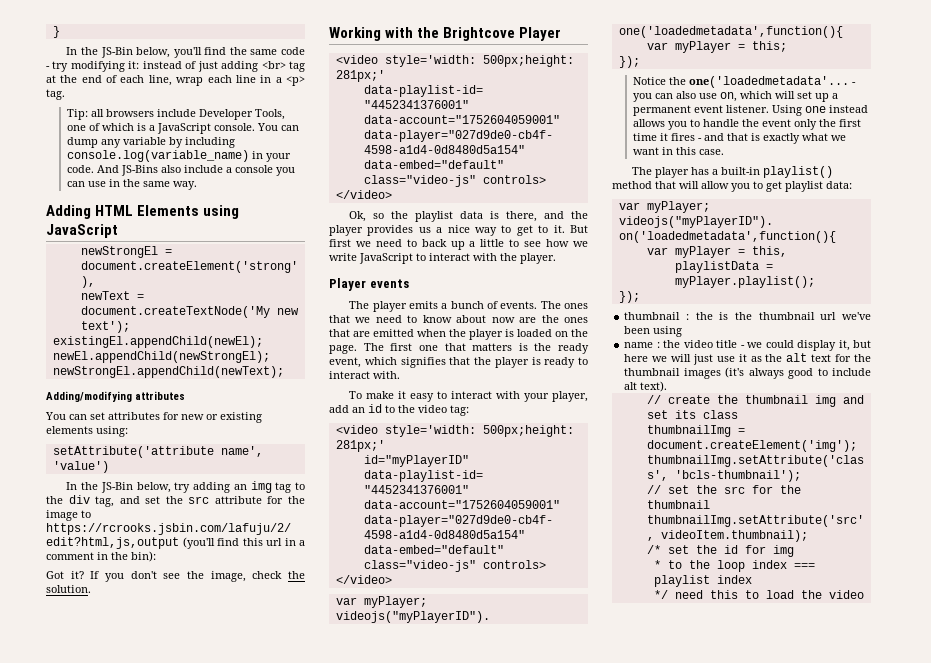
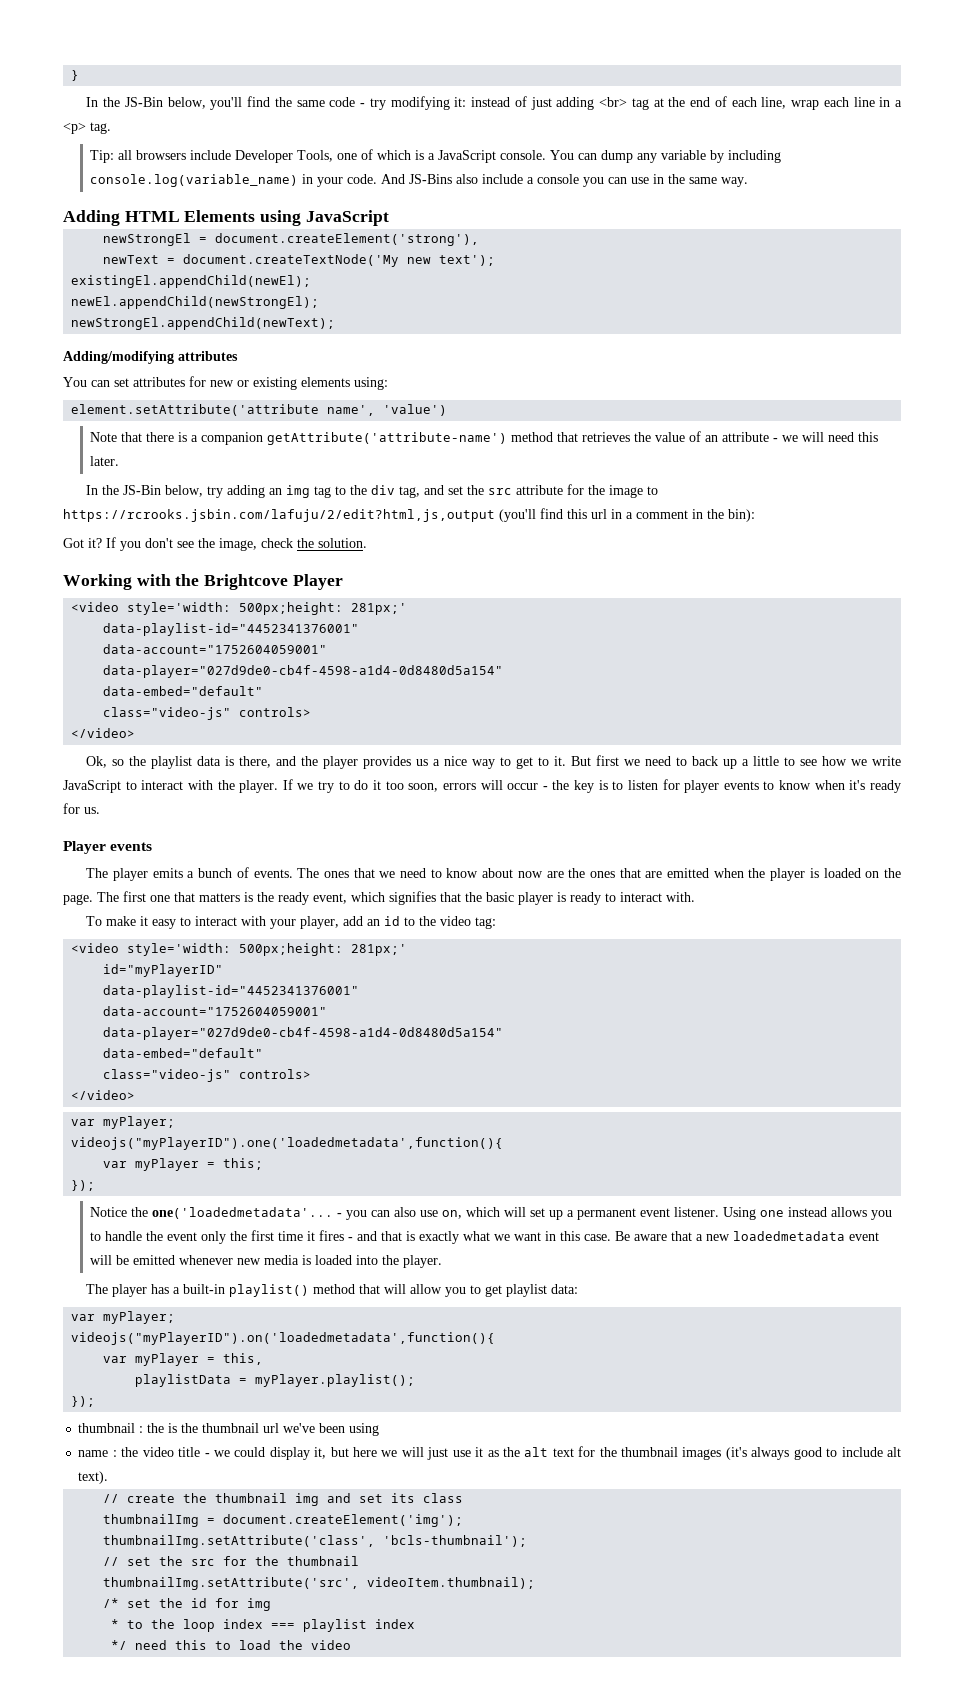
- setAttribute('attribute name', 'value')
+ element.setAttribute('attribute name', 'value')
+ Note that there is a companion getAttribute('attribute-name') method that retrieves the value of an attribute - we will need this later.
+ If we try to do it too soon, errors will occur - the key is to listen for player events to know when it's ready for us.
- The first one that matters is the ready event, which signifies that the player is ready to interact with.
+ The first one that matters is the ready event, which signifies that the basic player is ready to interact with.
+ Be aware that a new loadedmetadata event will be emitted whenever new media is loaded into the player.

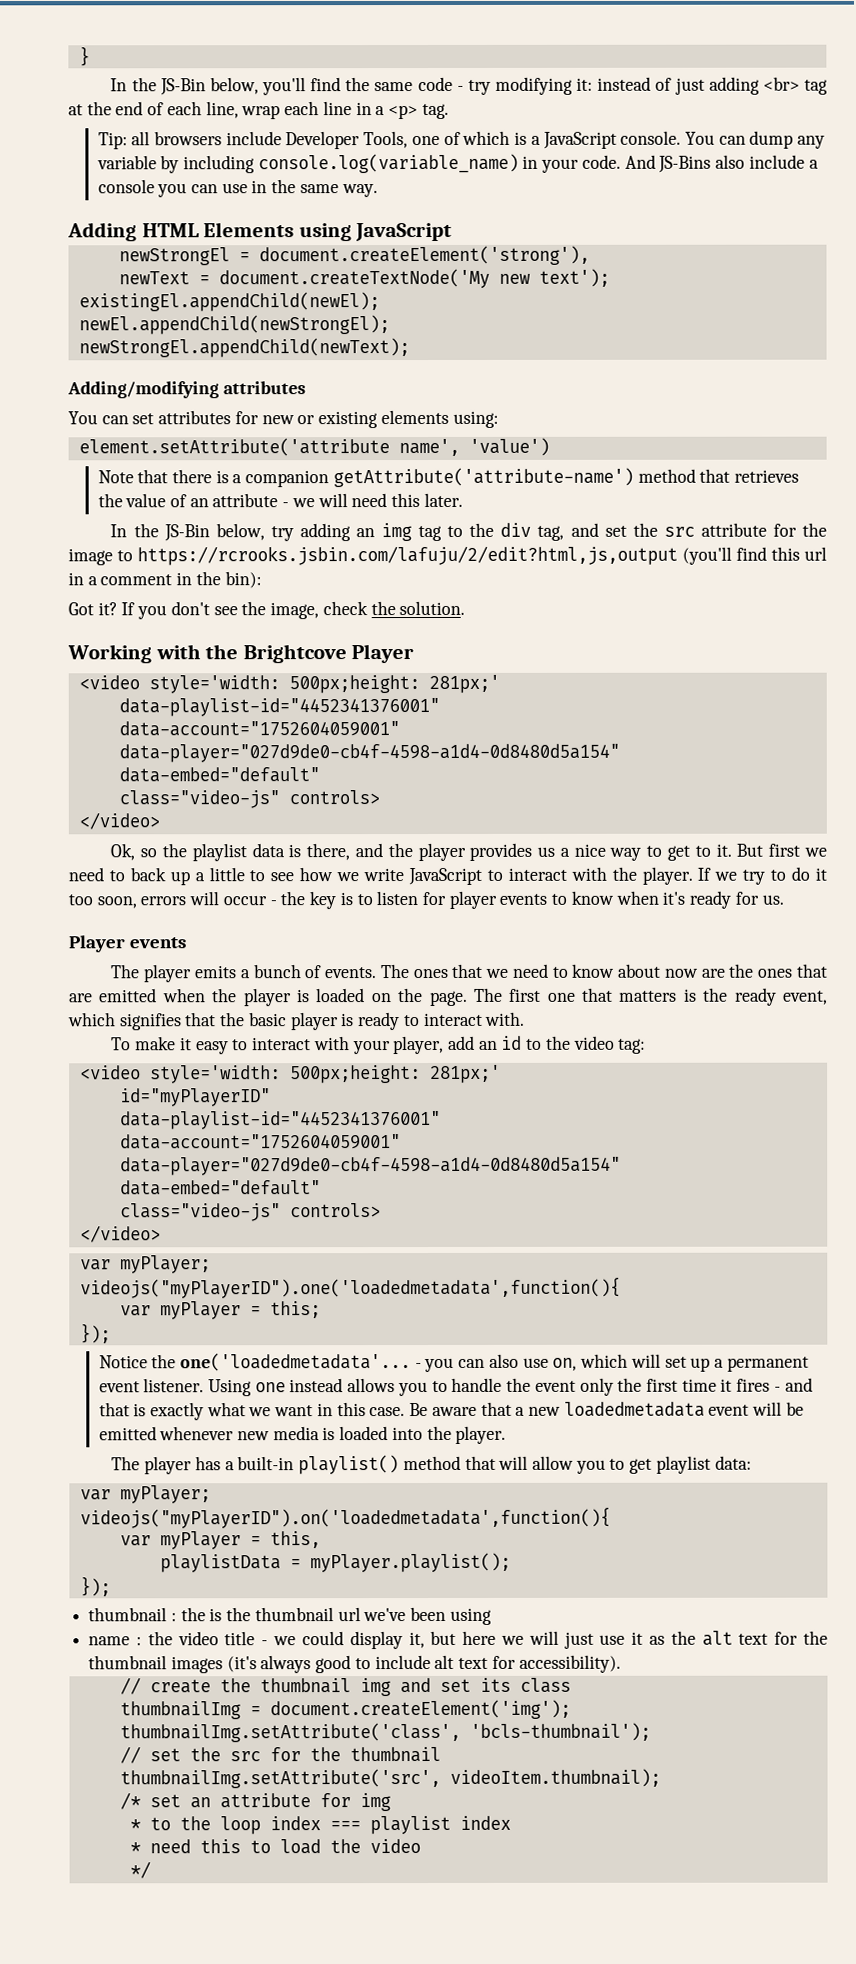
- name : the video title - we could display it, but here we will just use it as the alt text for the thumbnail images (it's always good to include alt text).
+ name : the video title - we could display it, but here we will just use it as the alt text for the thumbnail images (it's always good to include alt text for accessibility).
- /* set the id for img
+ /* set an attribute for img
- */ need this to load the video
+ * need this to load the video
+ */

